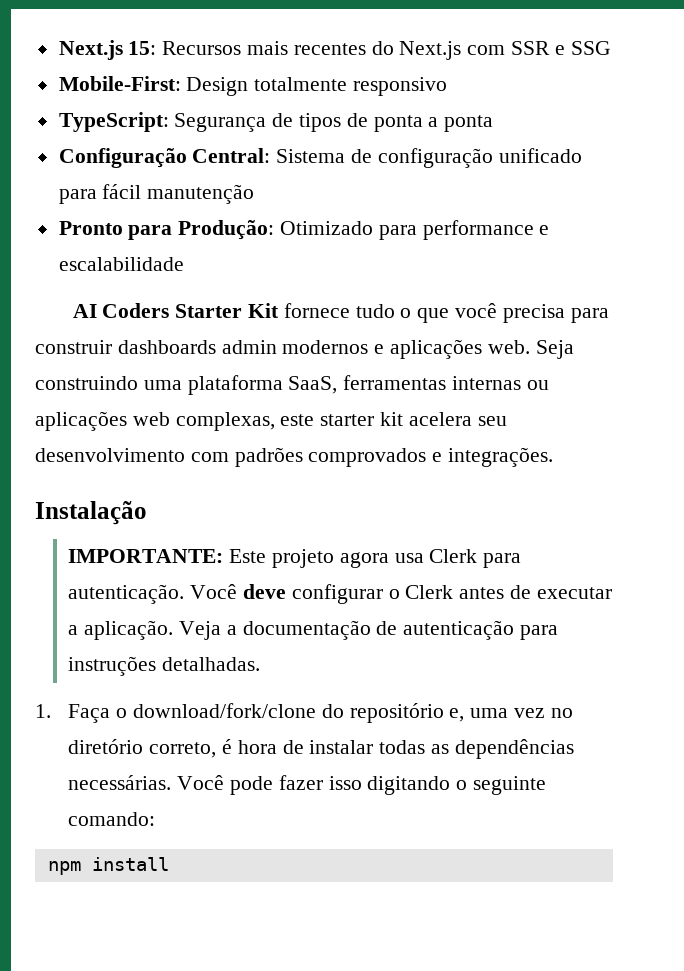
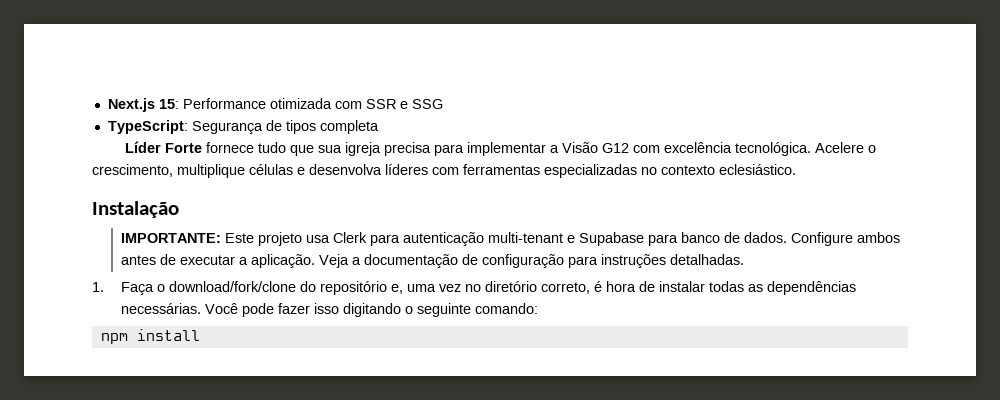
- Next.js 15: Recursos mais recentes do Next.js com SSR e SSG
+ Next.js 15: Performance otimizada com SSR e SSG
- Mobile-First: Design totalmente responsivo
- TypeScript: Segurança de tipos de ponta a ponta
- Configuração Central: Sistema de configuração unificado para fácil manutenção
- Pronto para Produção: Otimizado para performance e escalabilidade
- AI Coders Starter Kit fornece tudo o que você precisa para construir dashboards admin modernos e aplicações web. Seja construindo uma plataforma SaaS, ferramentas internas ou aplicações web complexas, este starter kit acelera seu desenvolvimento com padrões comprovados e integrações.
+ TypeScript: Segurança de tipos completa
+ Líder Forte fornece tudo que sua igreja precisa para implementar a Visão G12 com excelência tecnológica. Acelere o crescimento, multiplique células e desenvolva líderes com ferramentas especializadas no contexto eclesiástico.
- IMPORTANTE: Este projeto agora usa Clerk para autenticação. Você deve configurar o Clerk antes de executar a aplicação.
+ IMPORTANTE: Este projeto usa Clerk para autenticação multi-tenant e Supabase para banco de dados. Configure ambos antes de executar a aplicação.
- Veja a documentação de autenticação para instruções detalhadas.
+ Veja a documentação de configuração para instruções detalhadas.

